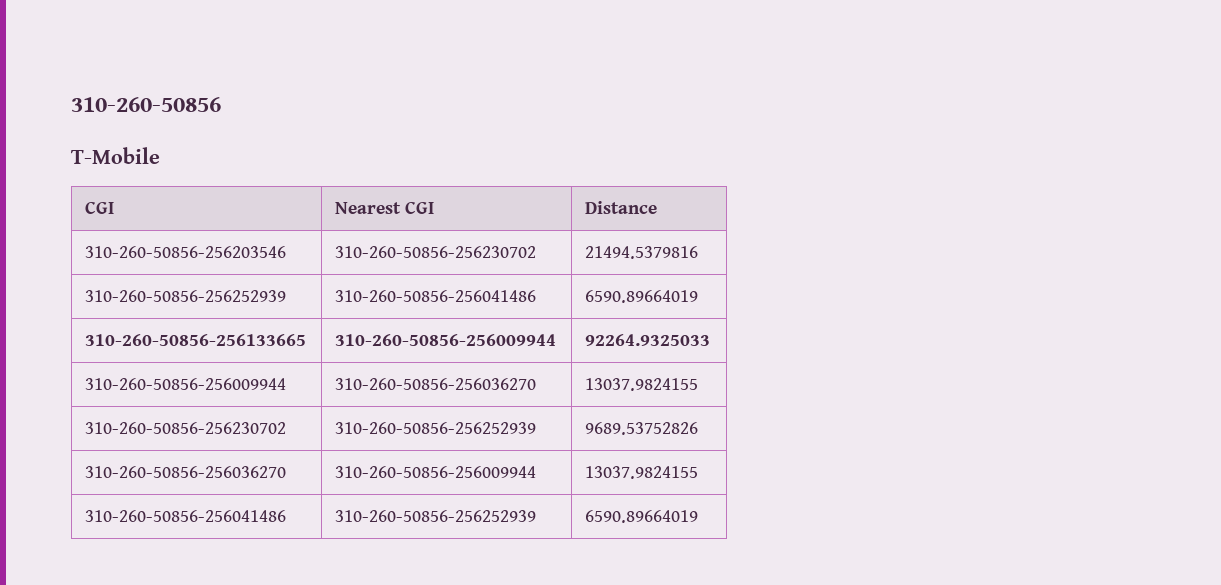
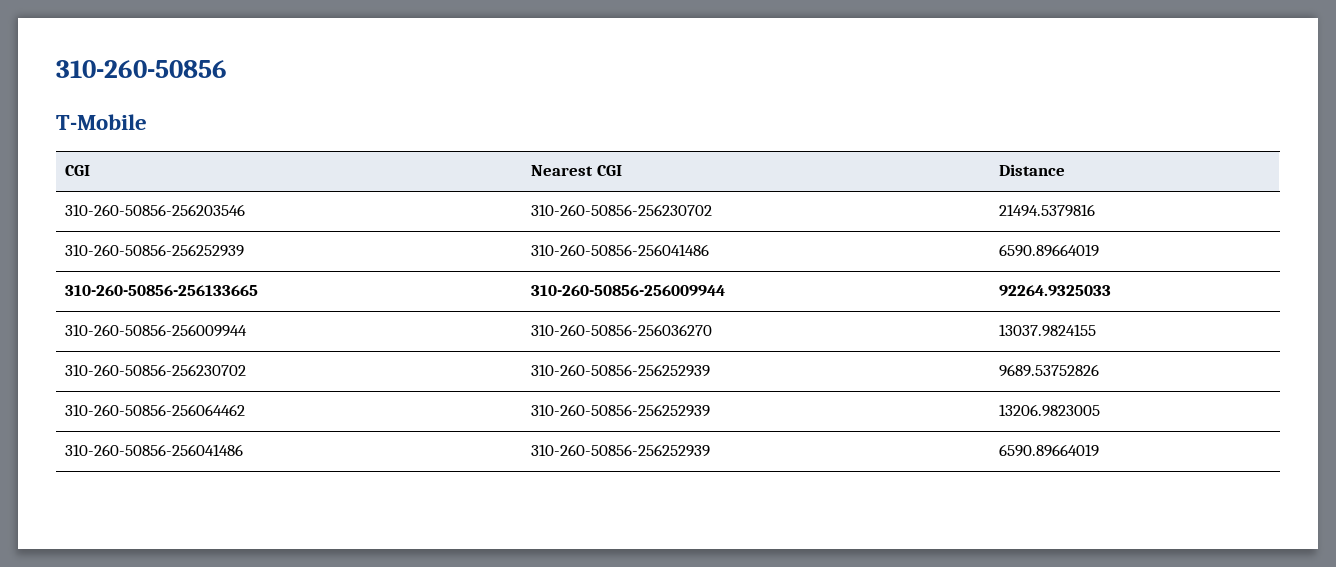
- 310-260-50856-256036270 | 310-260-50856-256009944 | 13037.9824155
+ 310-260-50856-256064462 | 310-260-50856-256252939 | 13206.9823005

